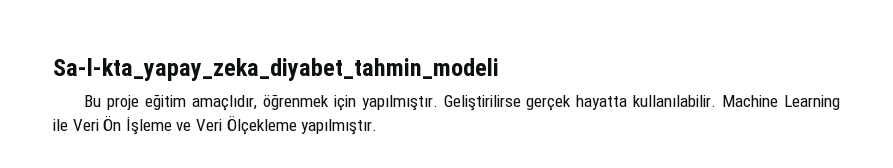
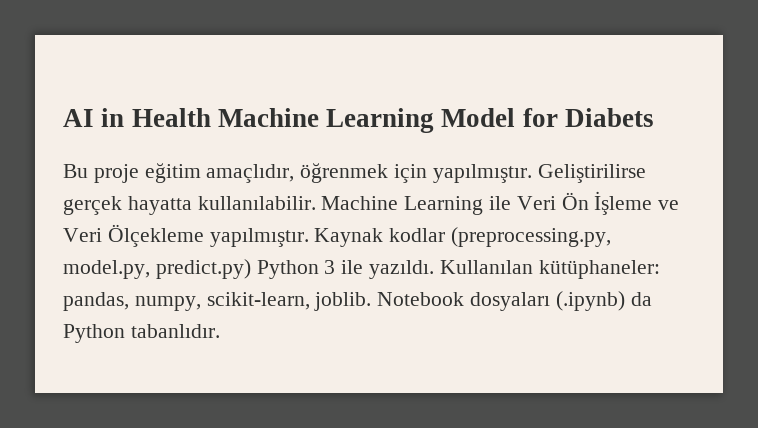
- Sa-l-kta_yapay_zeka_diyabet_tahmin_modeli
+ AI in Health Machine Learning Model for Diabets
+ Kaynak kodlar (preprocessing.py, model.py, predict.py) Python 3 ile yazıldı. Kullanılan kütüphaneler: pandas, numpy, scikit-learn, joblib. Notebook dosyaları (.ipynb) da Python tabanlıdır.

